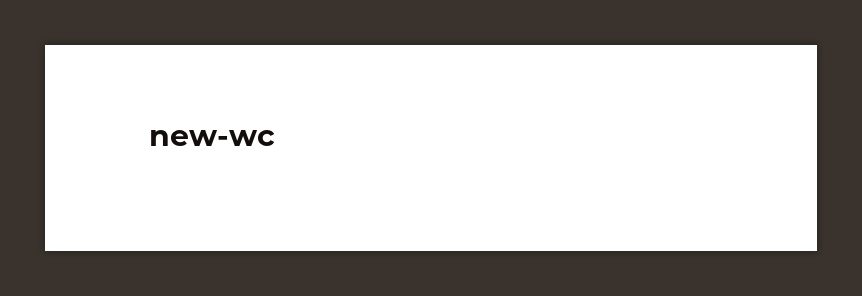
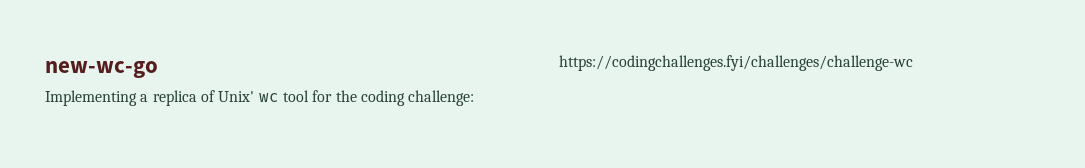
- new-wc
+ new-wc-go
+ Implementing a replica of Unix' wc tool for the coding challenge: https://codingchallenges.fyi/challenges/challenge-wc

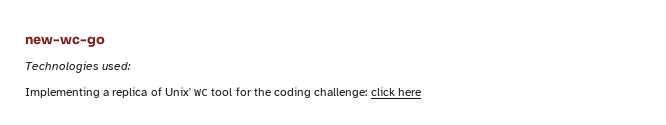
+ Technologies used:
- Implementing a replica of Unix' wc tool for the coding challenge: https://codingchallenges.fyi/challenges/challenge-wc
+ Implementing a replica of Unix' wc tool for the coding challenge: click here

